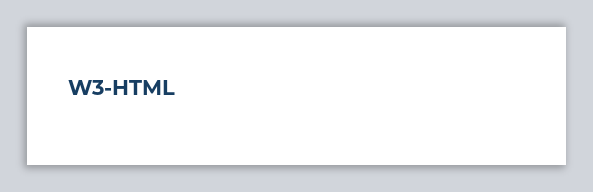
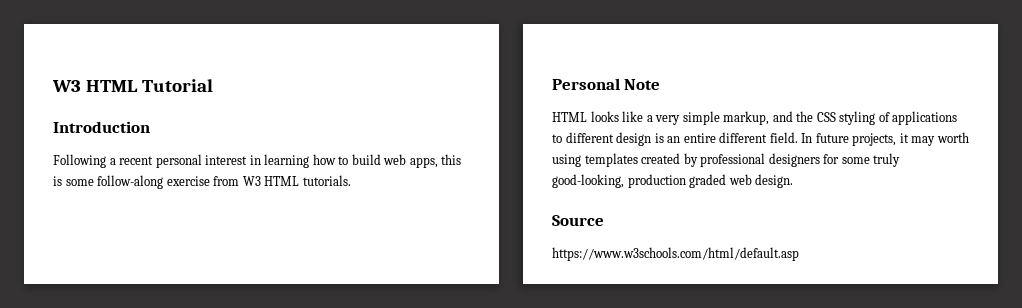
- W3-HTML
+ W3 HTML Tutorial
+ Introduction
+ Following a recent personal interest in learning how to build web apps, this is some follow-along exercise from W3 HTML tutorials.
+ Personal Note
+ HTML looks like a very simple markup, and the CSS styling of applications to different design is an entire different field. In future projects, it may worth using templates created by professional designers for some truly good-looking, production graded web design.
+ Source
+ https://www.w3schools.com/html/default.asp

